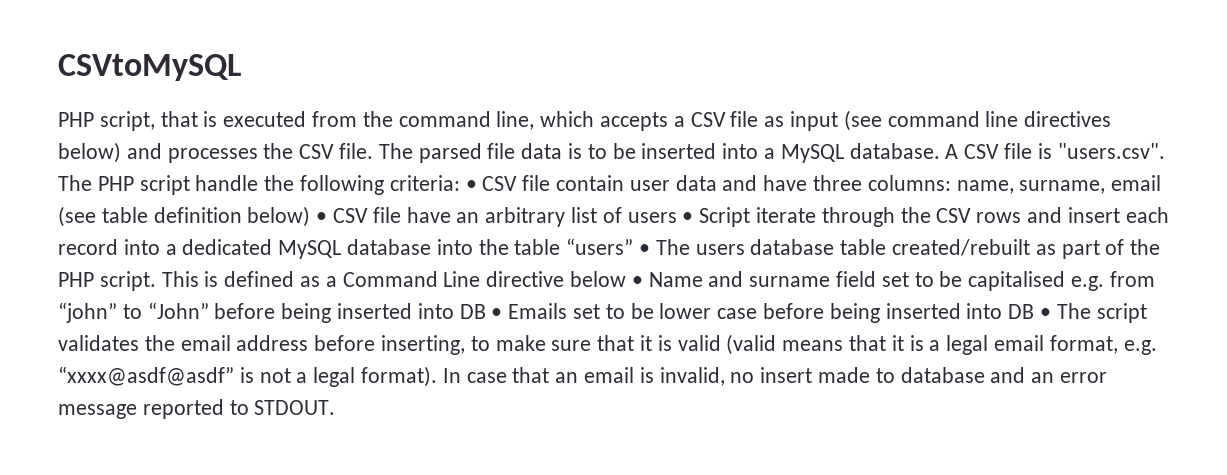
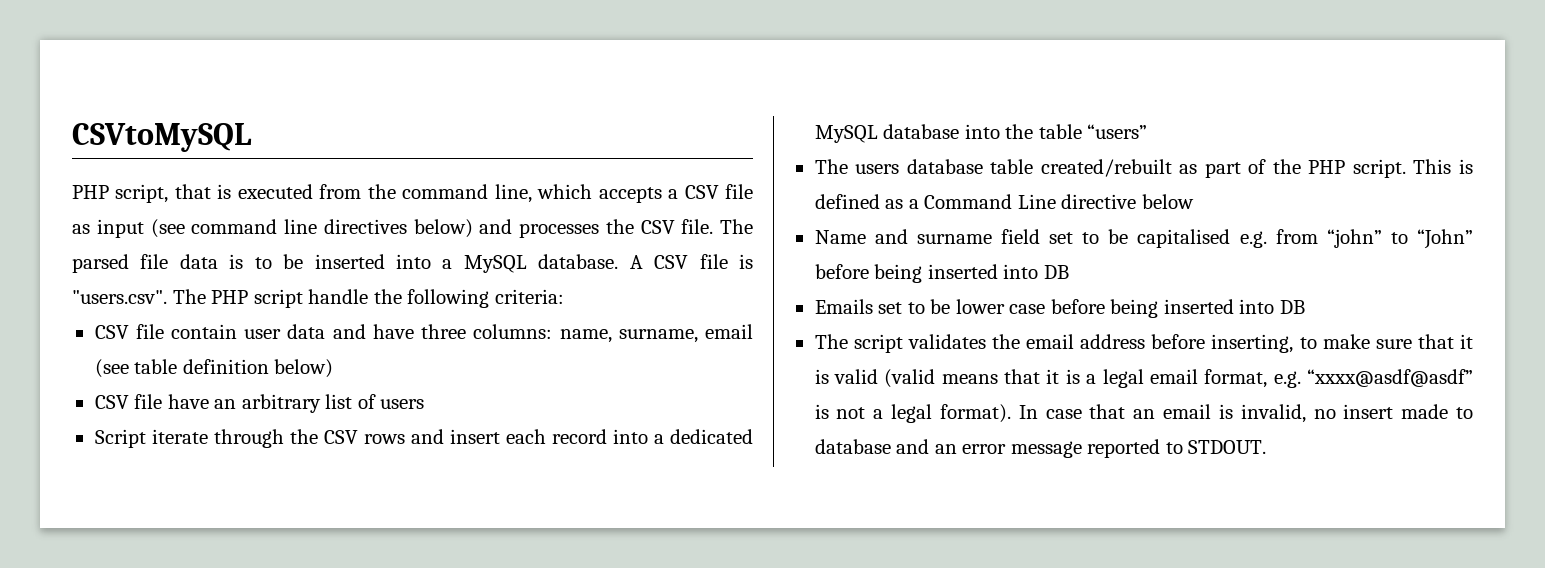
- A CSV file is "users.csv". The PHP script handle the following criteria: • CSV file contain user data and have three columns:
+ A CSV file is "users.csv". The PHP script handle the following criteria:
+ CSV file contain user data and have three columns:
- name, surname, email (see table definition below) • CSV file have an arbitrary list of users • Script iterate through the CSV rows and insert each record into a dedicated MySQL database into the table “users” • The users database table created/rebuilt as part of the PHP script.
+ name, surname, email (see table definition below)
+ CSV file have an arbitrary list of users
+ Script iterate through the CSV rows and insert each record into a dedicated MySQL database into the table “users”
+ The users database table created/rebuilt as part of the PHP script.
- This is defined as a Command Line directive below • Name and surname field set to be capitalised e.g. from “john” to “John” before being inserted into DB • Emails set to be lower case before being inserted into DB • The script validates the email address before inserting, to make sure that it is valid (valid means that it is a legal email format, e.g. “xxxx@asdf@asdf” is not a legal format).
+ This is defined as a Command Line directive below
+ Name and surname field set to be capitalised e.g. from “john” to “John” before being inserted into DB
+ Emails set to be lower case before being inserted into DB
+ The script validates the email address before inserting, to make sure that it is valid (valid means that it is a legal email format, e.g. “xxxx@asdf@asdf” is not a legal format).

